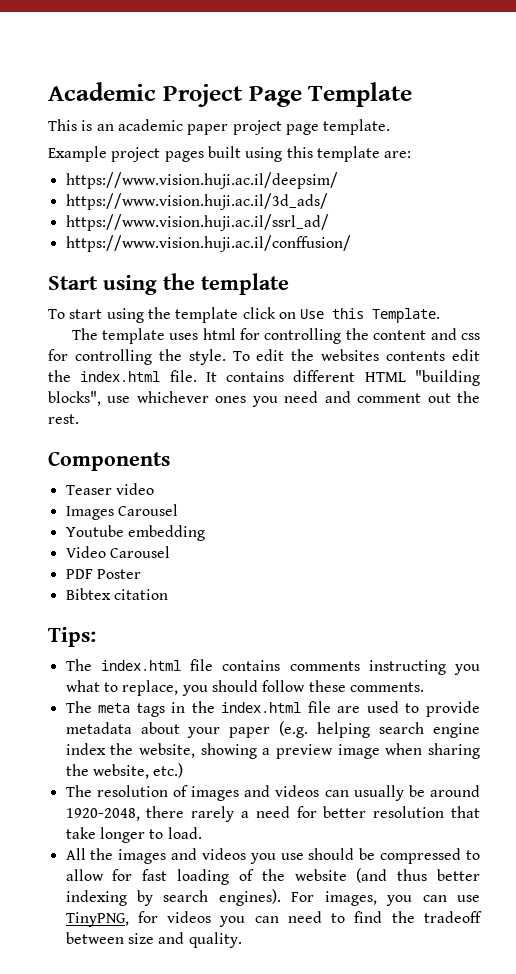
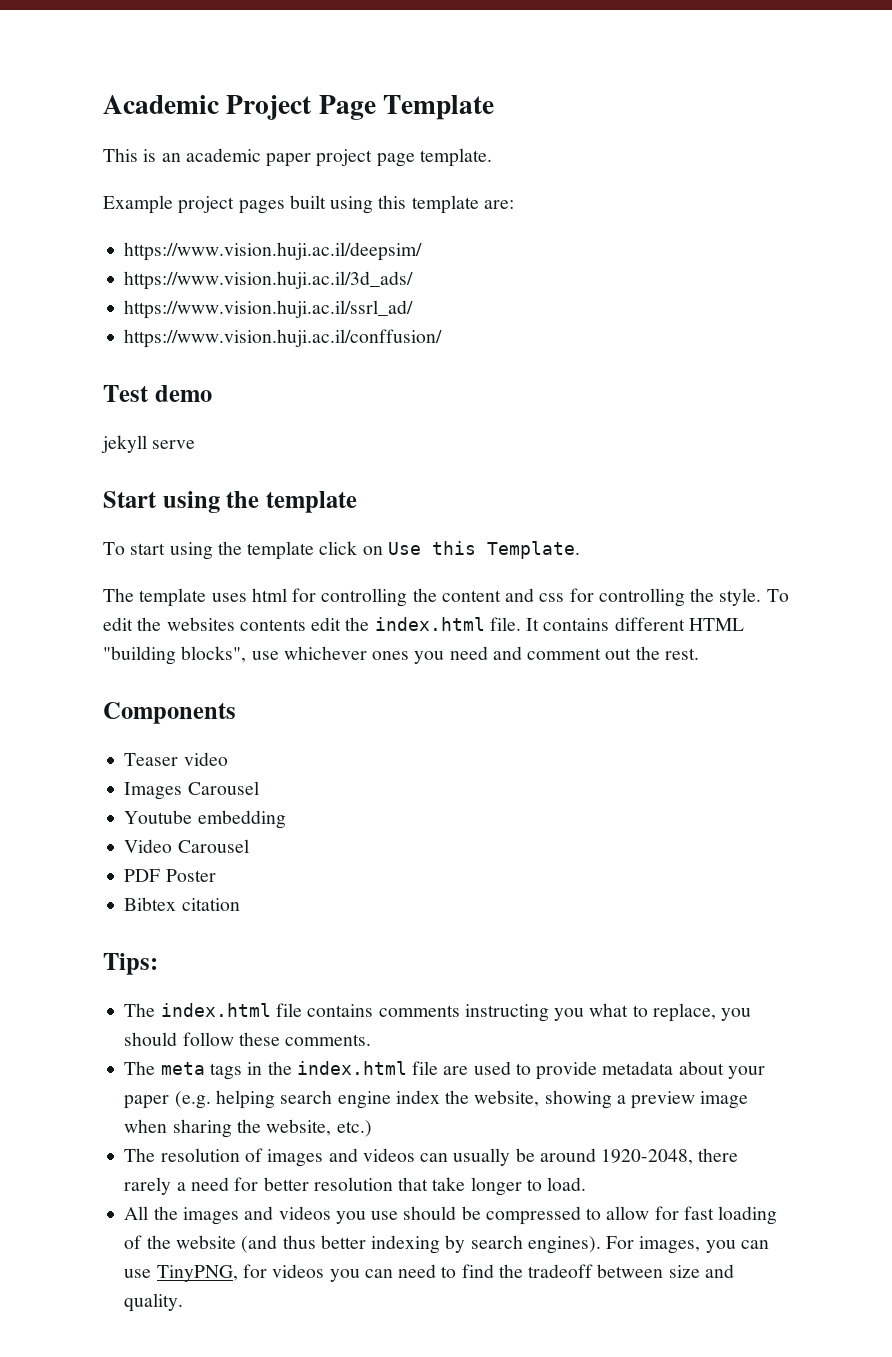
+ Test demo
+ jekyll serve

